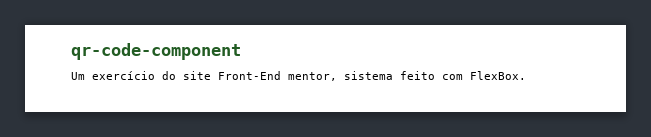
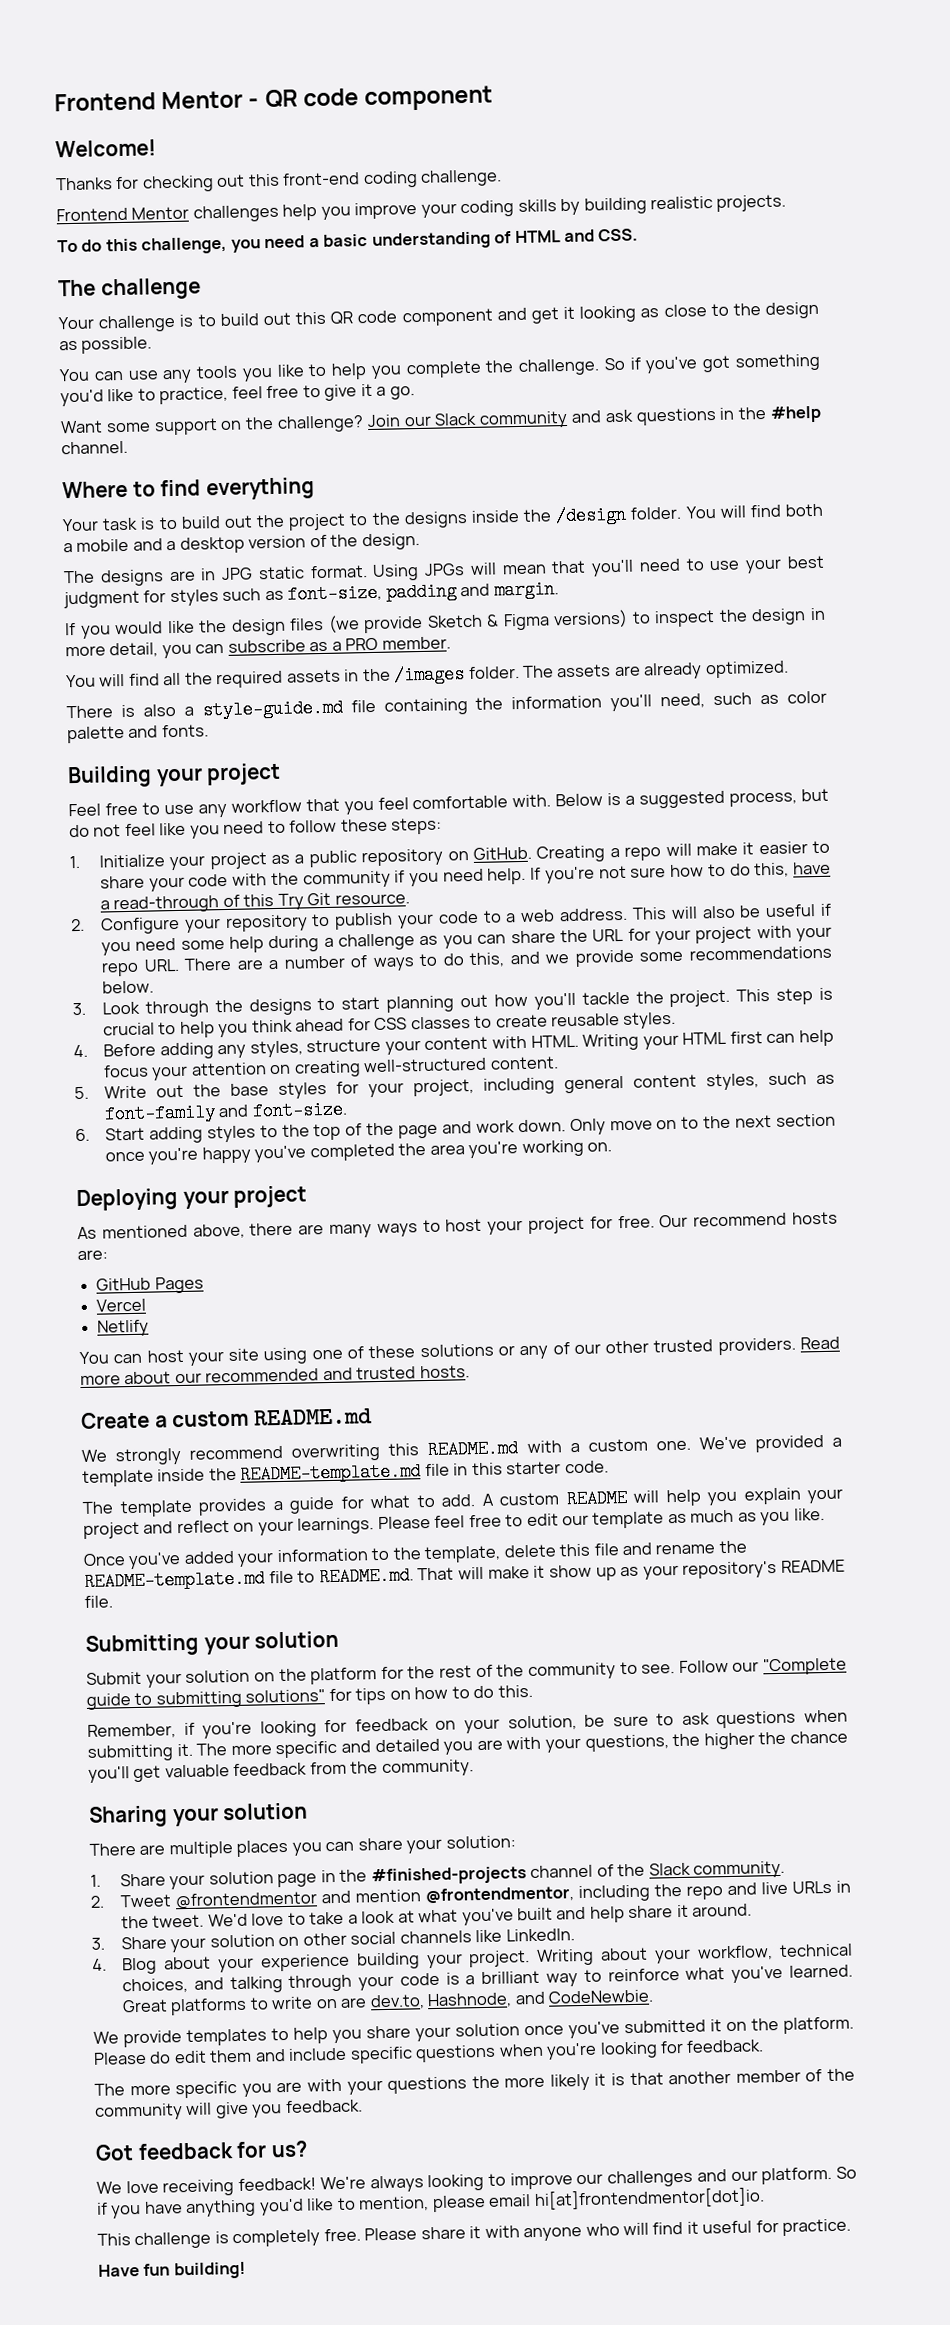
- qr-code-component
- Um exercício do site Front-End mentor, sistema feito com FlexBox.
+ Frontend Mentor - QR code component
+ Welcome!
+ Thanks for checking out this front-end coding challenge.
+ Frontend Mentor challenges help you improve your coding skills by building realistic projects.
+ To do this challenge, you need a basic understanding of HTML and CSS.
+ The challenge
+ Your challenge is to build out this QR code component and get it looking as close to the design as possible.
+ You can use any tools you like to help you complete the challenge. So if you've got something you'd like to practice, feel free to give it a go.
+ Want some support on the challenge? Join our Slack community and ask questions in the #help channel.
+ Where to find everything
+ Your task is to build out the project to the designs inside the /design folder. You will find both a mobile and a desktop version of the design.
+ The designs are in JPG static format. Using JPGs will mean that you'll need to use your best judgment for styles such as font-size, padding and margin.
+ If you would like the design files (we provide Sketch & Figma versions) to inspect the design in more detail, you can subscribe as a PRO member.
+ You will find all the required assets in the /images folder. The assets are already optimized.
+ There is also a style-guide.md file containing the information you'll need, such as color palette and fonts.
+ Building your project
+ Feel free to use any workflow that you feel comfortable with. Below is a suggested process, but do not feel like you need to follow these steps:
+ 1. Initialize your project as a public repository on GitHub. Creating a repo will make it easier to share your code with the community if you need help. If you're not sure how to do this, have a read-through of this Try Git resource.
+ 2. Configure your repository to publish your code to a web address. This will also be useful if you need some help during a challenge as you can share the URL for your project with your repo URL. There are a number of ways to do this, and we provide some recommendations below.
+ 3. Look through the designs to start planning out how you'll tackle the project. This step is crucial to help you think ahead for CSS classes to create reusable styles.
+ 4. Before adding any styles, structure your content with HTML. Writing your HTML first can help focus your attention on creating well-structured content.
+ 5. Write out the base styles for your project, including general content styles, such as font-family and font-size.
+ 6. Start adding styles to the top of the page and work down. Only move on to the next section once you're happy you've completed the area you're working on.
+ Deploying your project
+ As mentioned above, there are many ways to host your project for free. Our recommend hosts are:
+ GitHub Pages
+ Vercel
+ Netlify
+ You can host your site using one of these solutions or any of our other trusted providers. Read more about our recommended and trusted hosts.
+ Create a custom README.md
+ We strongly recommend overwriting this README.md with a custom one. We've provided a template inside the README-template.md file in this starter code.
+ The template provides a guide for what to add. A custom README will help you explain your project and reflect on your learnings. Please feel free to edit our template as much as you like.
+ Once you've added your information to the template, delete this file and rename the README-template.md file to README.md. That will make it show up as your repository's README file.
+ Submitting your solution
+ Submit your solution on the platform for the rest of the community to see. Follow our "Complete guide to submitting solutions" for tips on how to do this.
+ Remember, if you're looking for feedback on your solution, be sure to ask questions when submitting it. The more specific and detailed you are with your questions, the higher the chance you'll get valuable feedback from the community.
+ Sharing your solution
+ There are multiple places you can share your solution:
+ 1. Share your solution page in the #finished-projects channel of the Slack community.
+ 2. Tweet @frontendmentor and mention @frontendmentor, including the repo and live URLs in the tweet. We'd love to take a look at what you've built and help share it around.
+ 3. Share your solution on other social channels like LinkedIn.
+ 4. Blog about your experience building your project. Writing about your workflow, technical choices, and talking through your code is a brilliant way to reinforce what you've learned. Great platforms to write on are dev.to, Hashnode, and CodeNewbie.
+ We provide templates to help you share your solution once you've submitted it on the platform. Please do edit them and include specific questions when you're looking for feedback.
+ The more specific you are with your questions the more likely it is that another member of the community will give you feedback.
+ Got feedback for us?
+ We love receiving feedback! We're always looking to improve our challenges and our platform. So if you have anything you'd like to mention, please email hi[at]frontendmentor[dot]io.
+ This challenge is completely free. Please share it with anyone who will find it useful for practice.
+ Have fun building!

